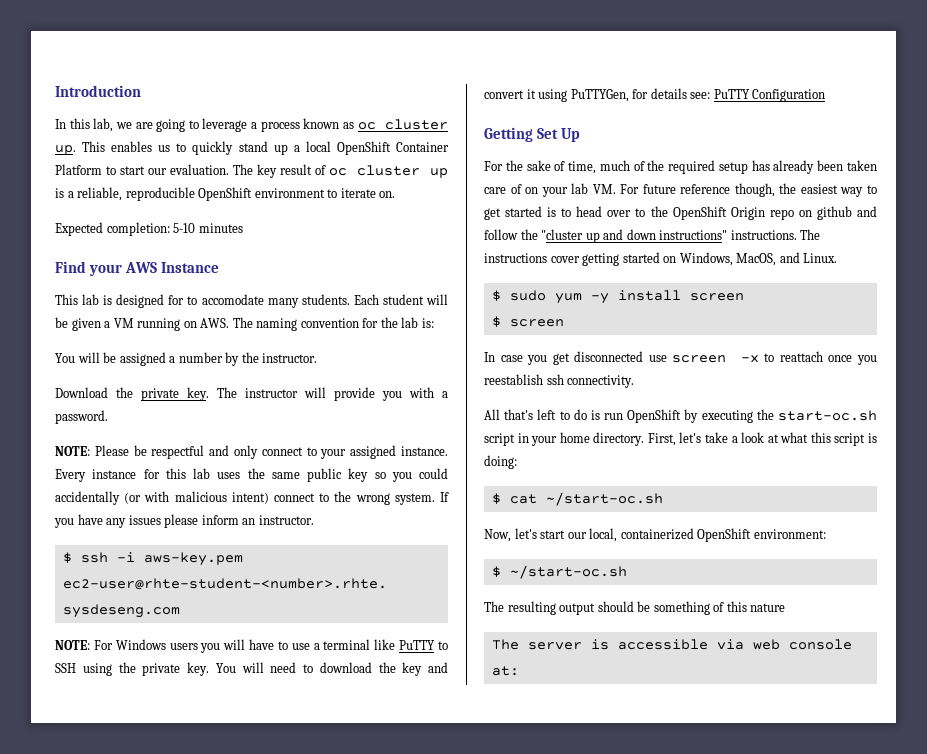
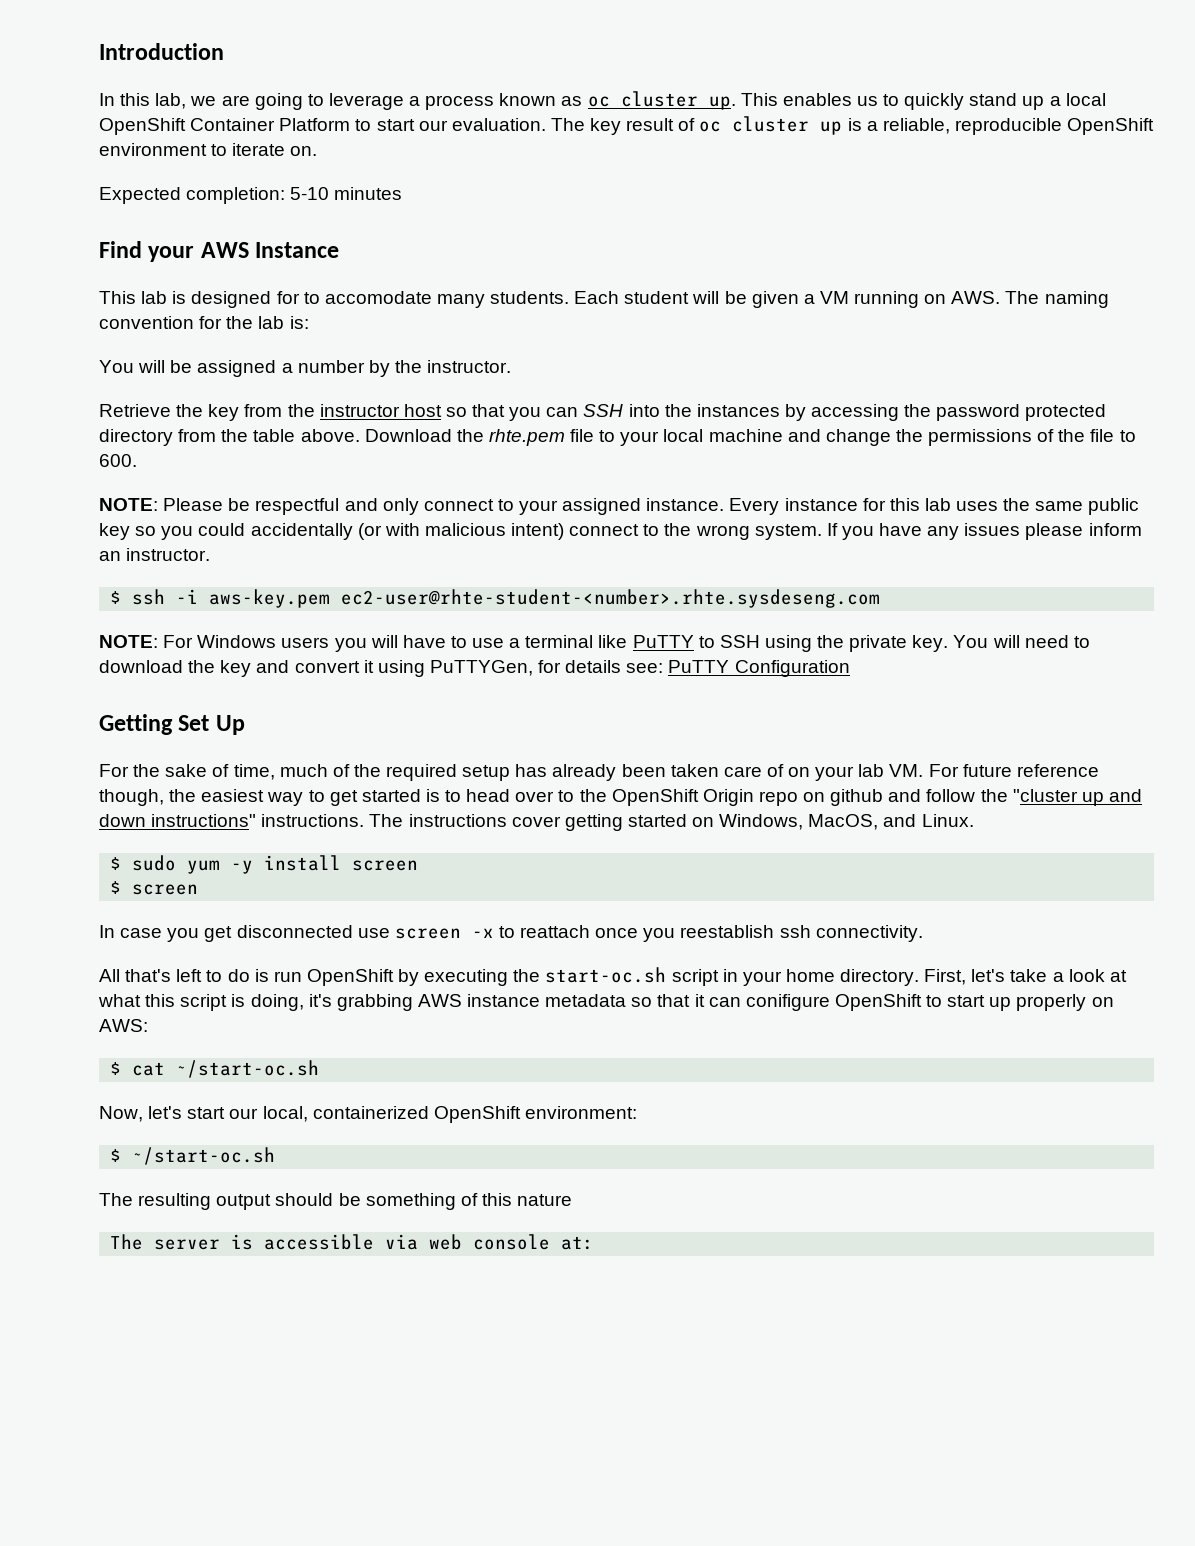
- Download the private key. The instructor will provide you with a password.
+ Retrieve the key from the instructor host so that you can SSH into the instances by accessing the password protected directory from the table above. Download the rhte.pem file to your local machine and change the permissions of the file to 600.
- First, let's take a look at what this script is doing:
+ First, let's take a look at what this script is doing, it's grabbing AWS instance metadata so that it can conifigure OpenShift to start up properly on AWS:

